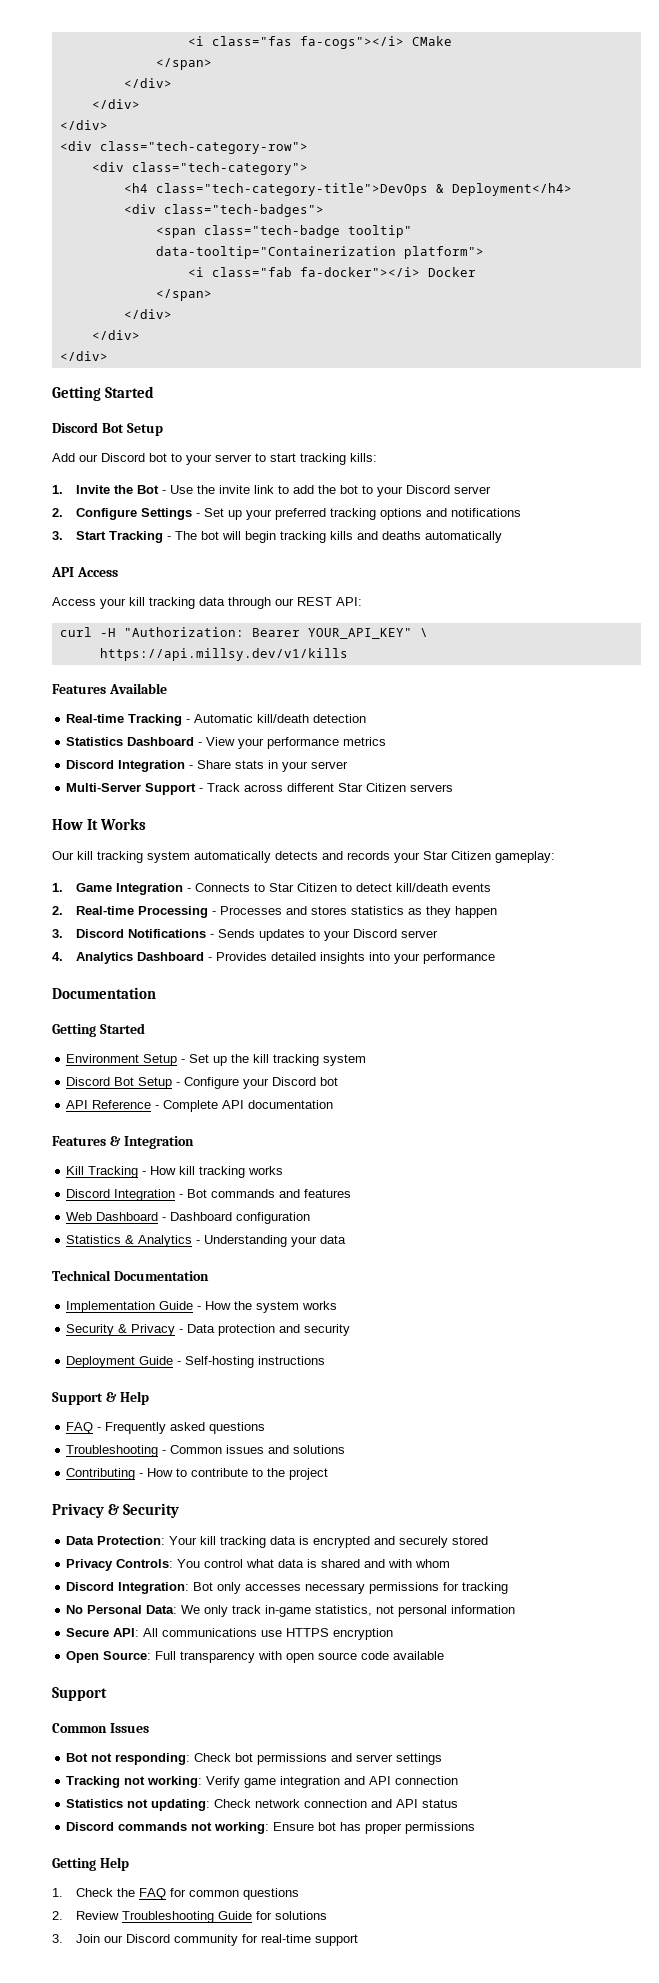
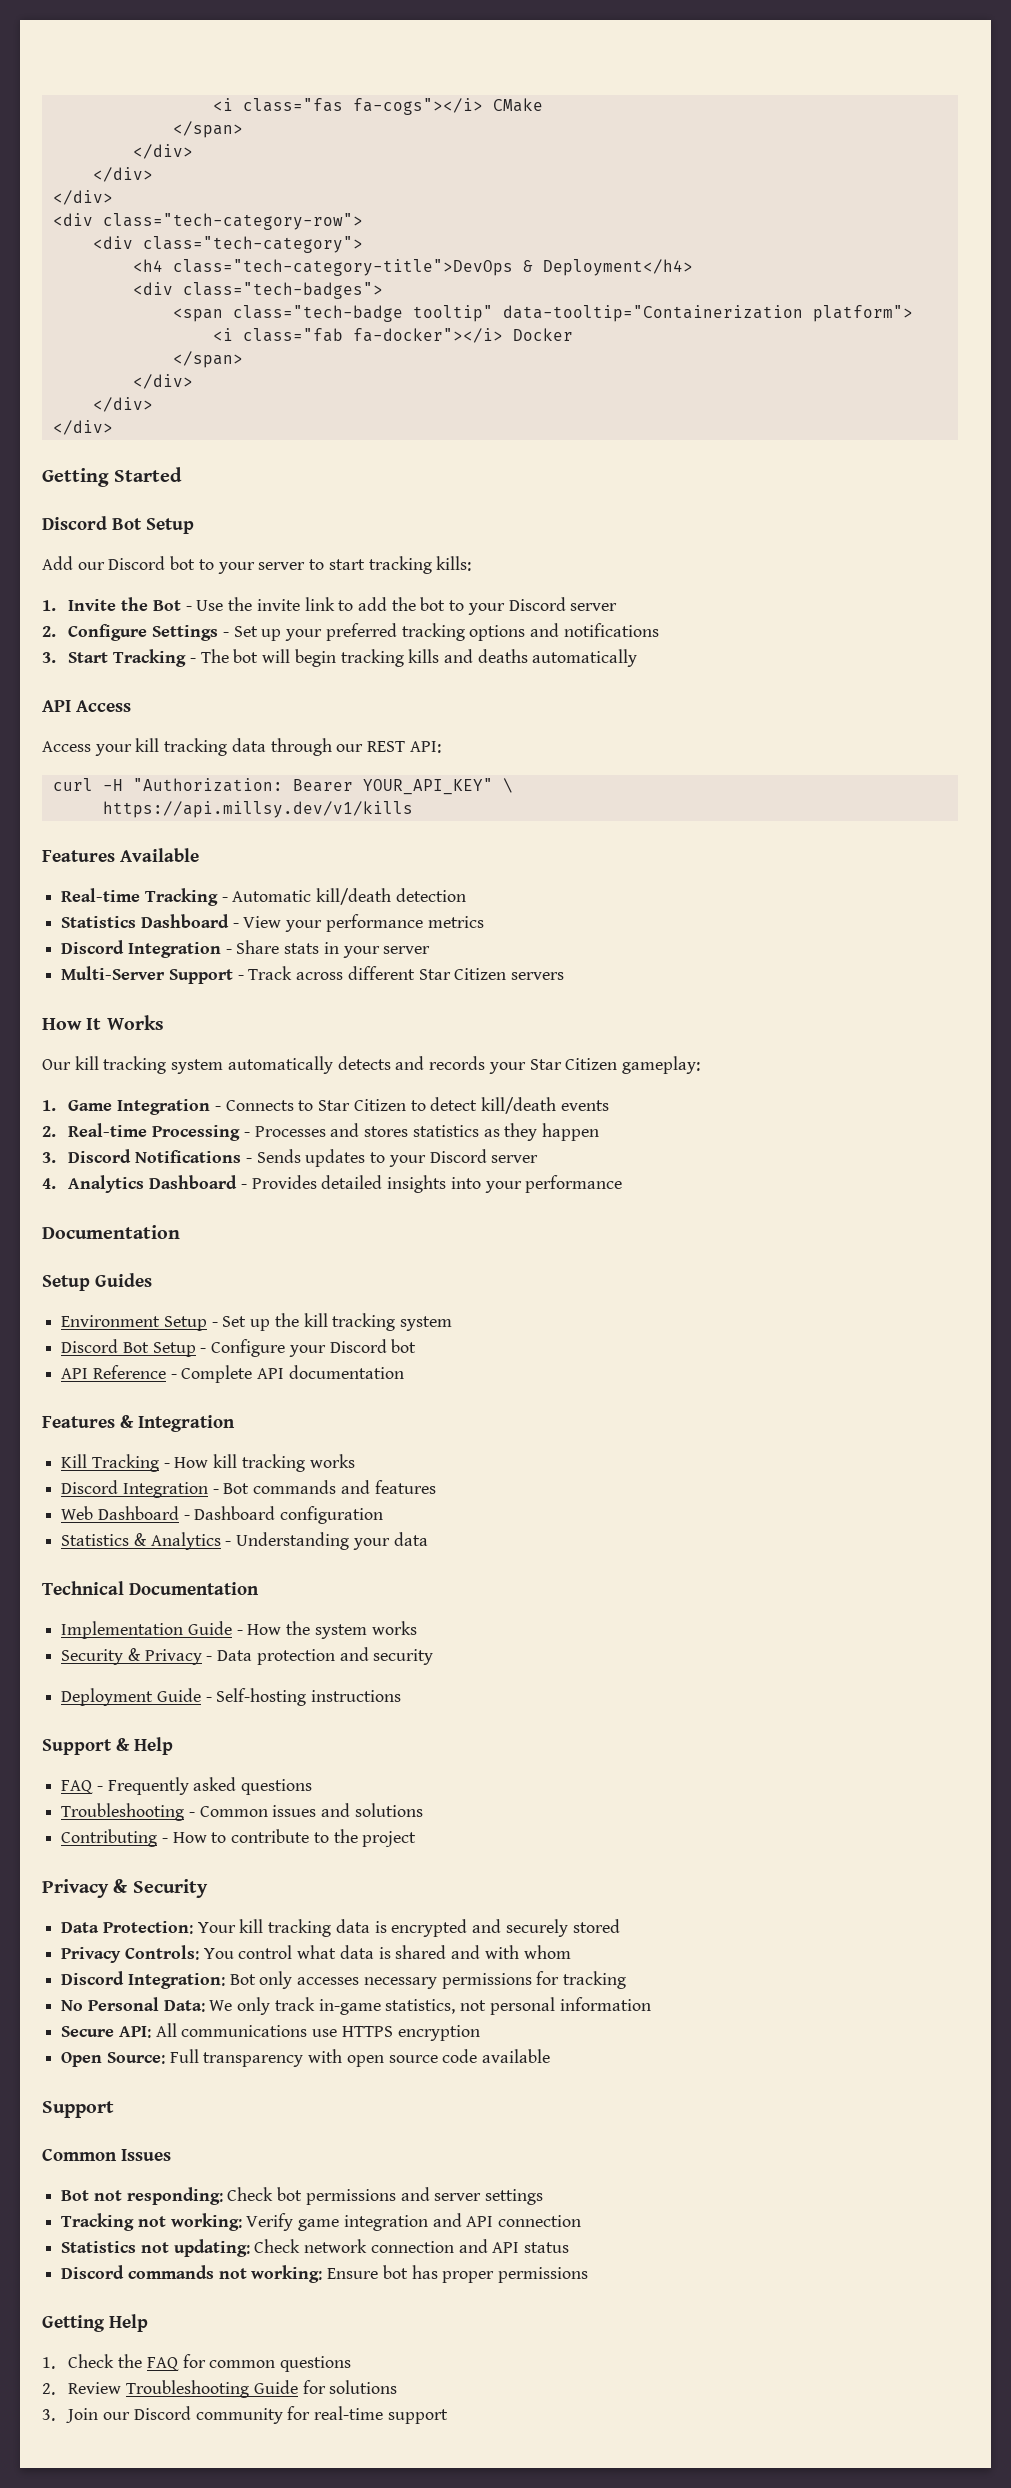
  4. Analytics Dashboard - Provides detailed insights into your performance
  Documentation
- Getting Started
+ Setup Guides

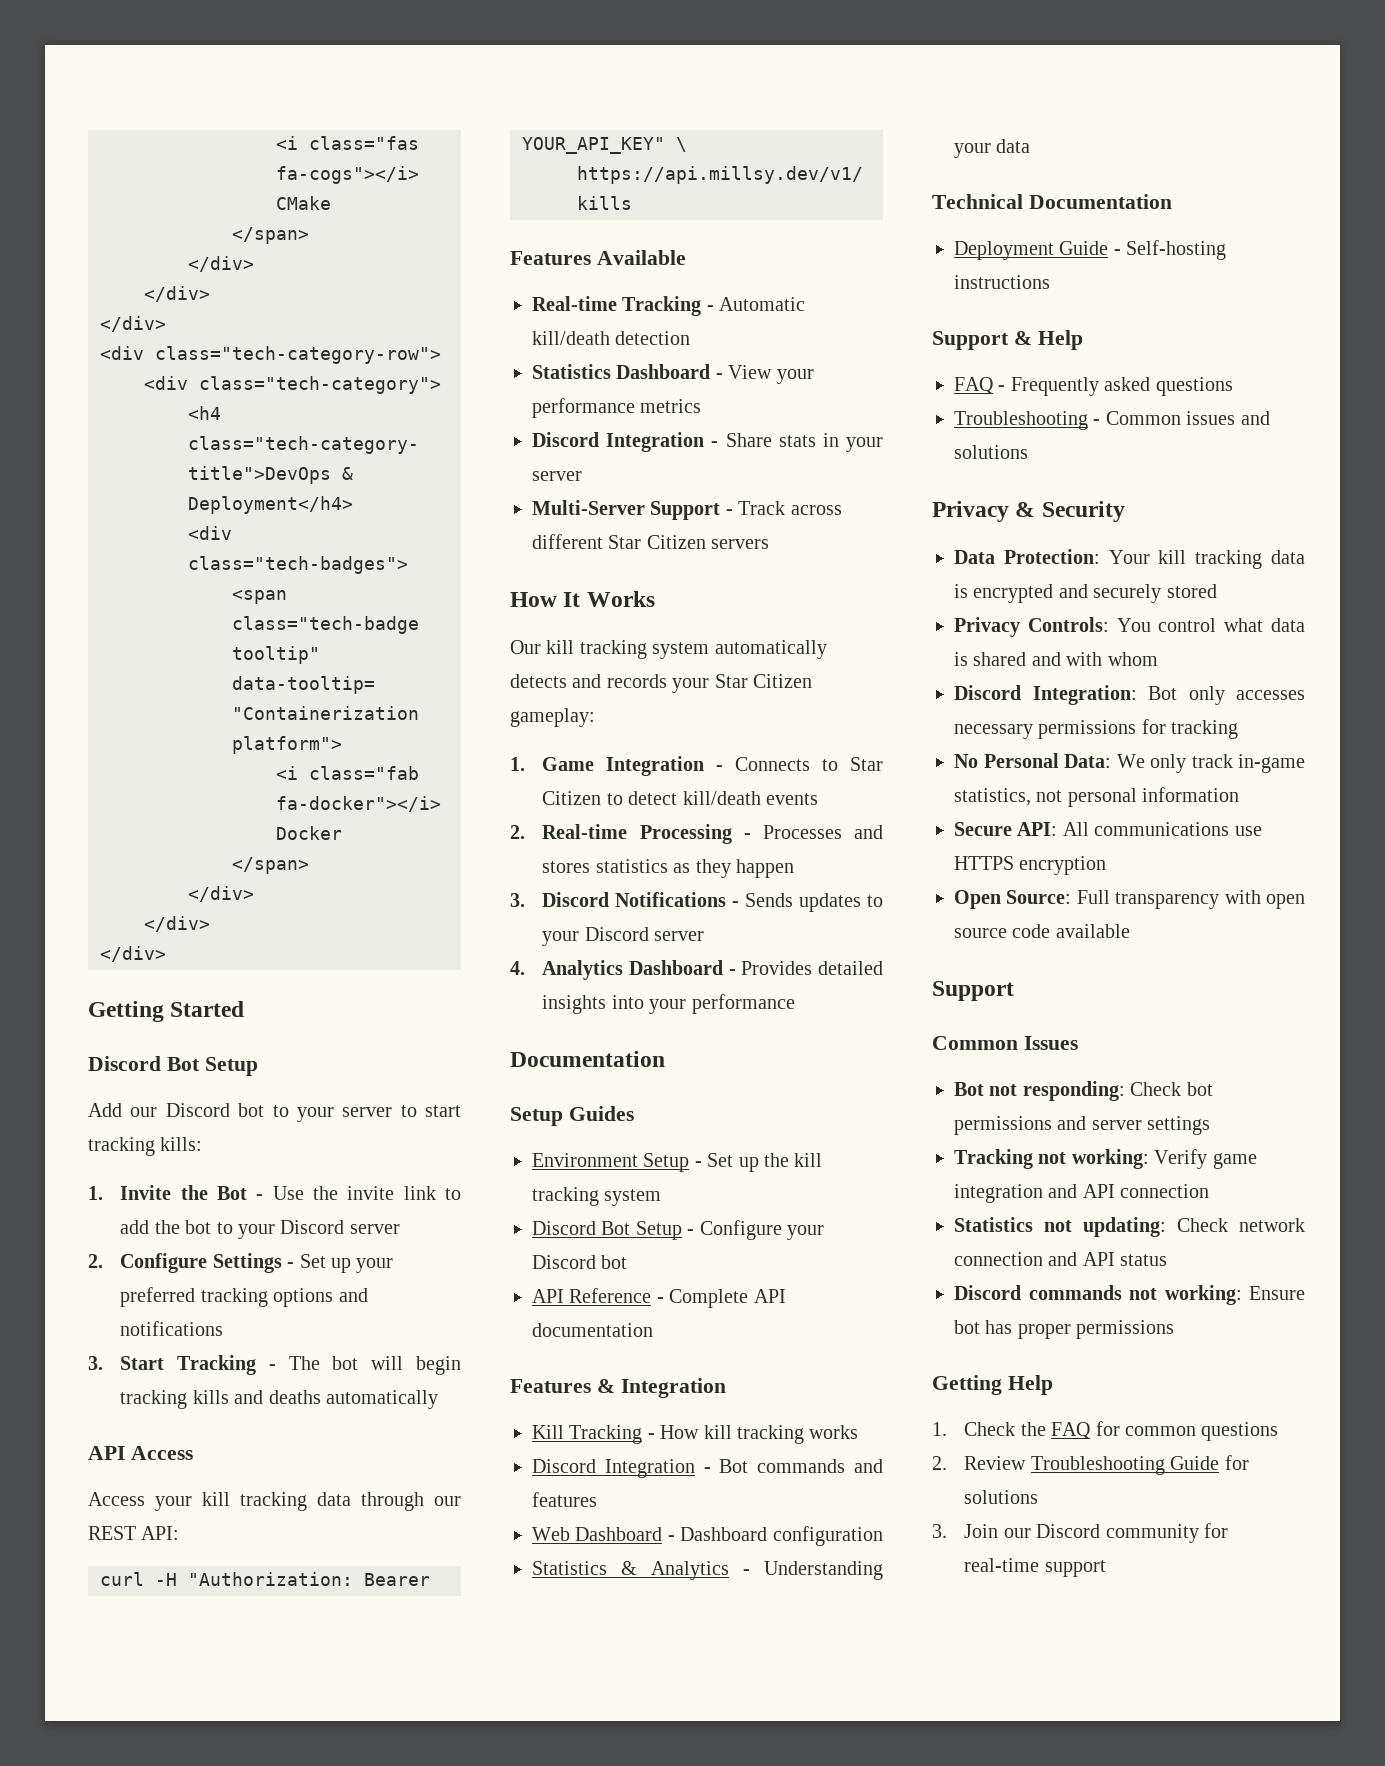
- Implementation Guide - How the system works
- Security & Privacy - Data protection and security
- Contributing - How to contribute to the project

